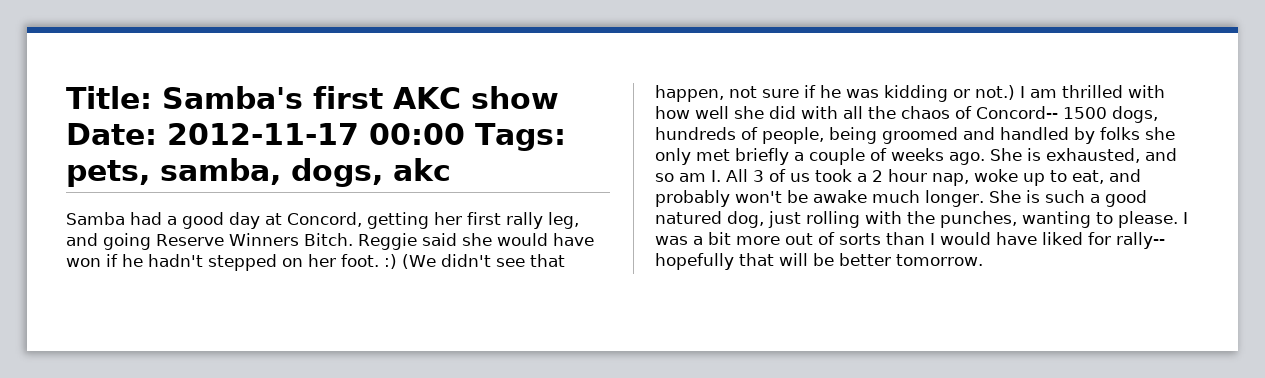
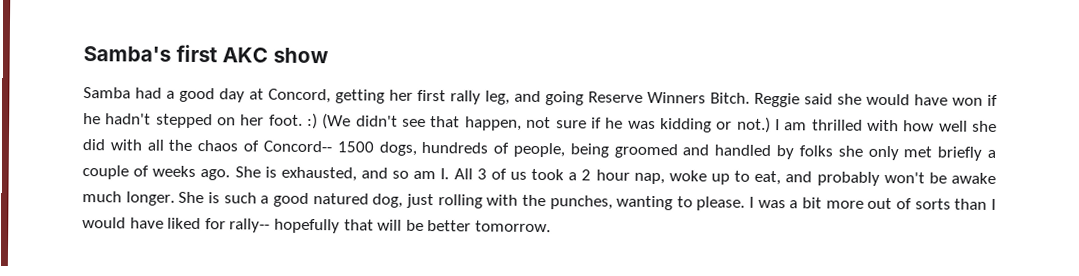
- Title: Samba's first AKC show Date: 2012-11-17 00:00 Tags: pets, samba, dogs, akc
+ Samba's first AKC show

